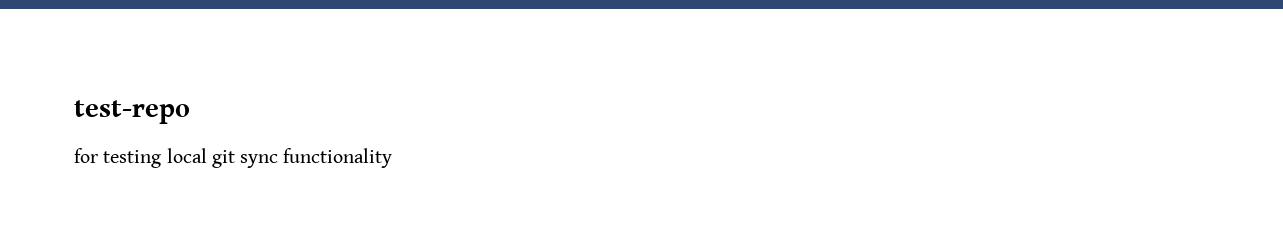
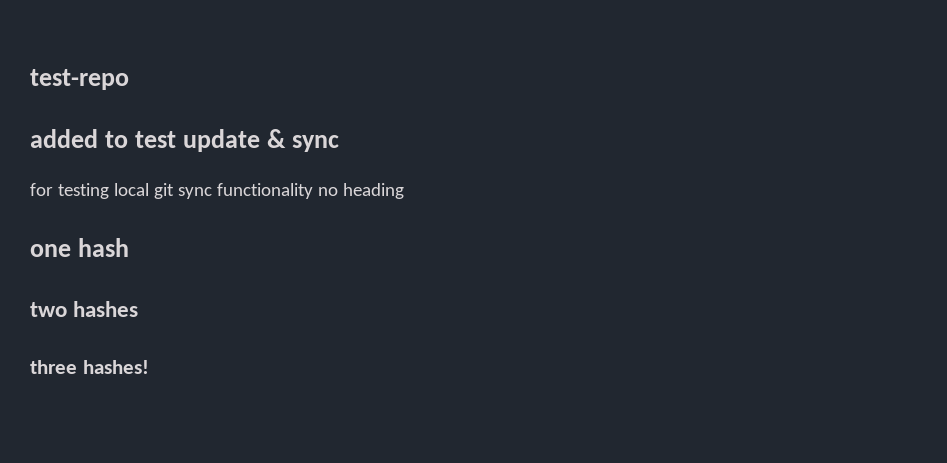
+ added to test update & sync
- for testing local git sync functionality
+ for testing local git sync functionality no heading
+ one hash
+ two hashes
+ three hashes!

